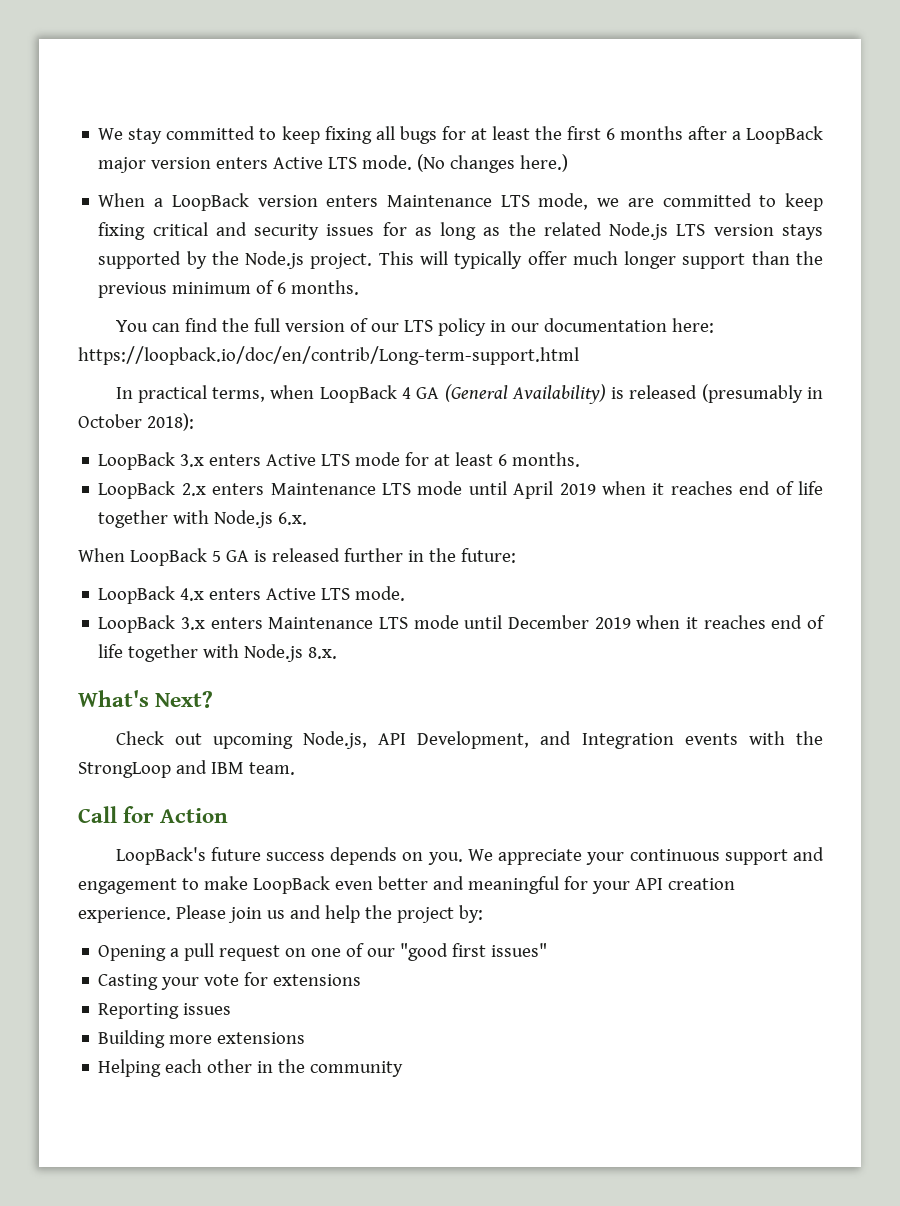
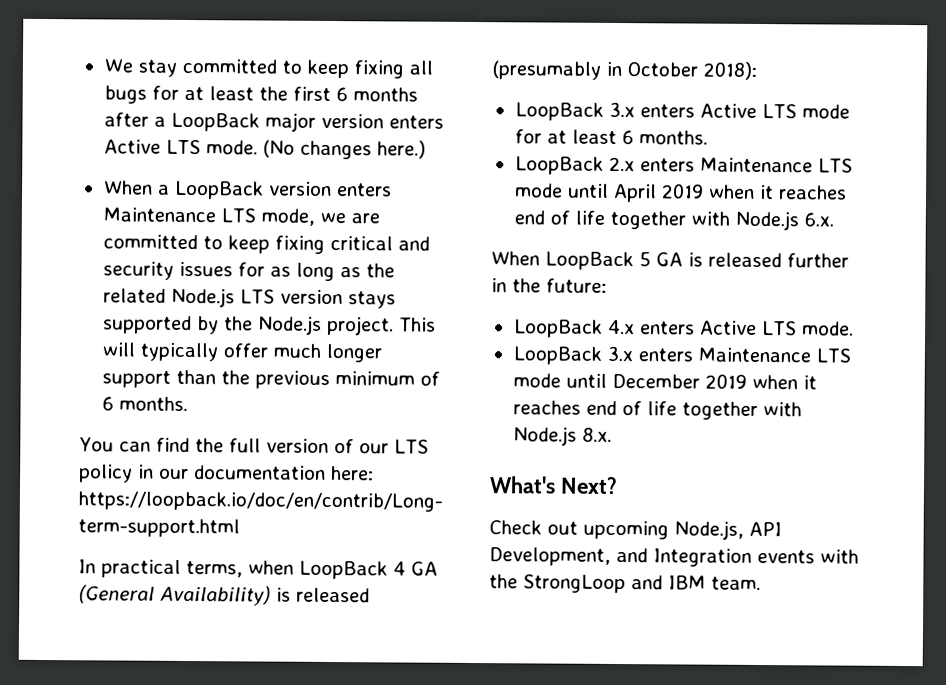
- Call for Action
- LoopBack's future success depends on you. We appreciate your continuous support and engagement to make LoopBack even better and meaningful for your API creation experience. Please join us and help the project by:
- Opening a pull request on one of our "good first issues"
- Casting your vote for extensions
- Reporting issues
- Building more extensions
- Helping each other in the community

